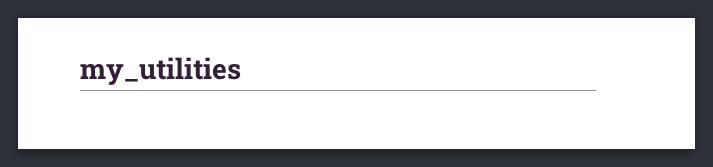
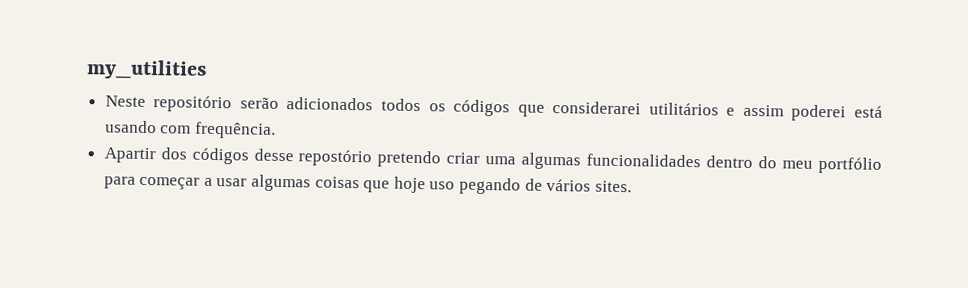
+ Neste repositório serão adicionados todos os códigos que considerarei utilitários e assim poderei está usando com frequência.
+ Apartir dos códigos desse repostório pretendo criar uma algumas funcionalidades dentro do meu portfólio para começar a usar algumas coisas que hoje uso pegando de vários sites.

